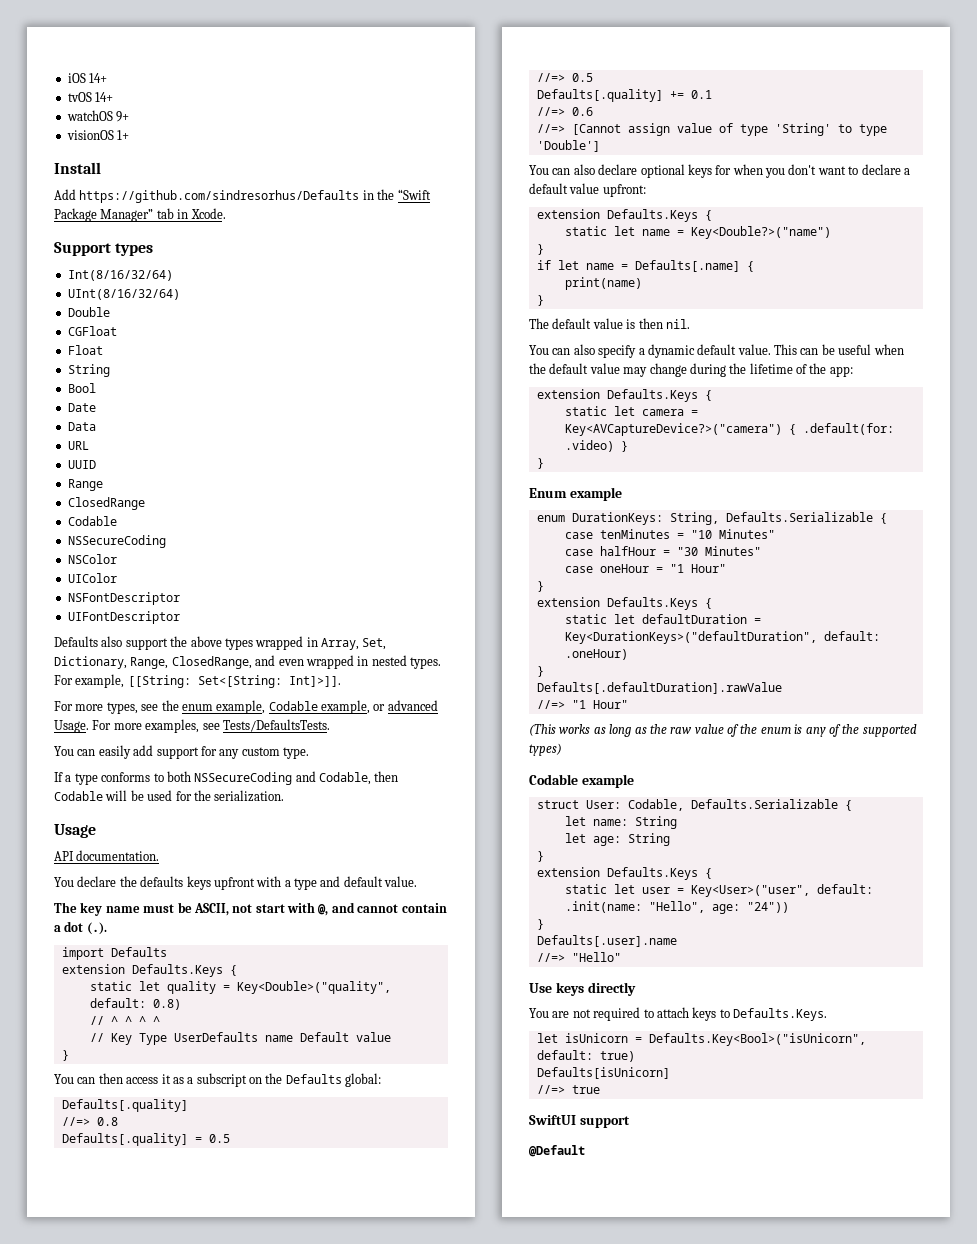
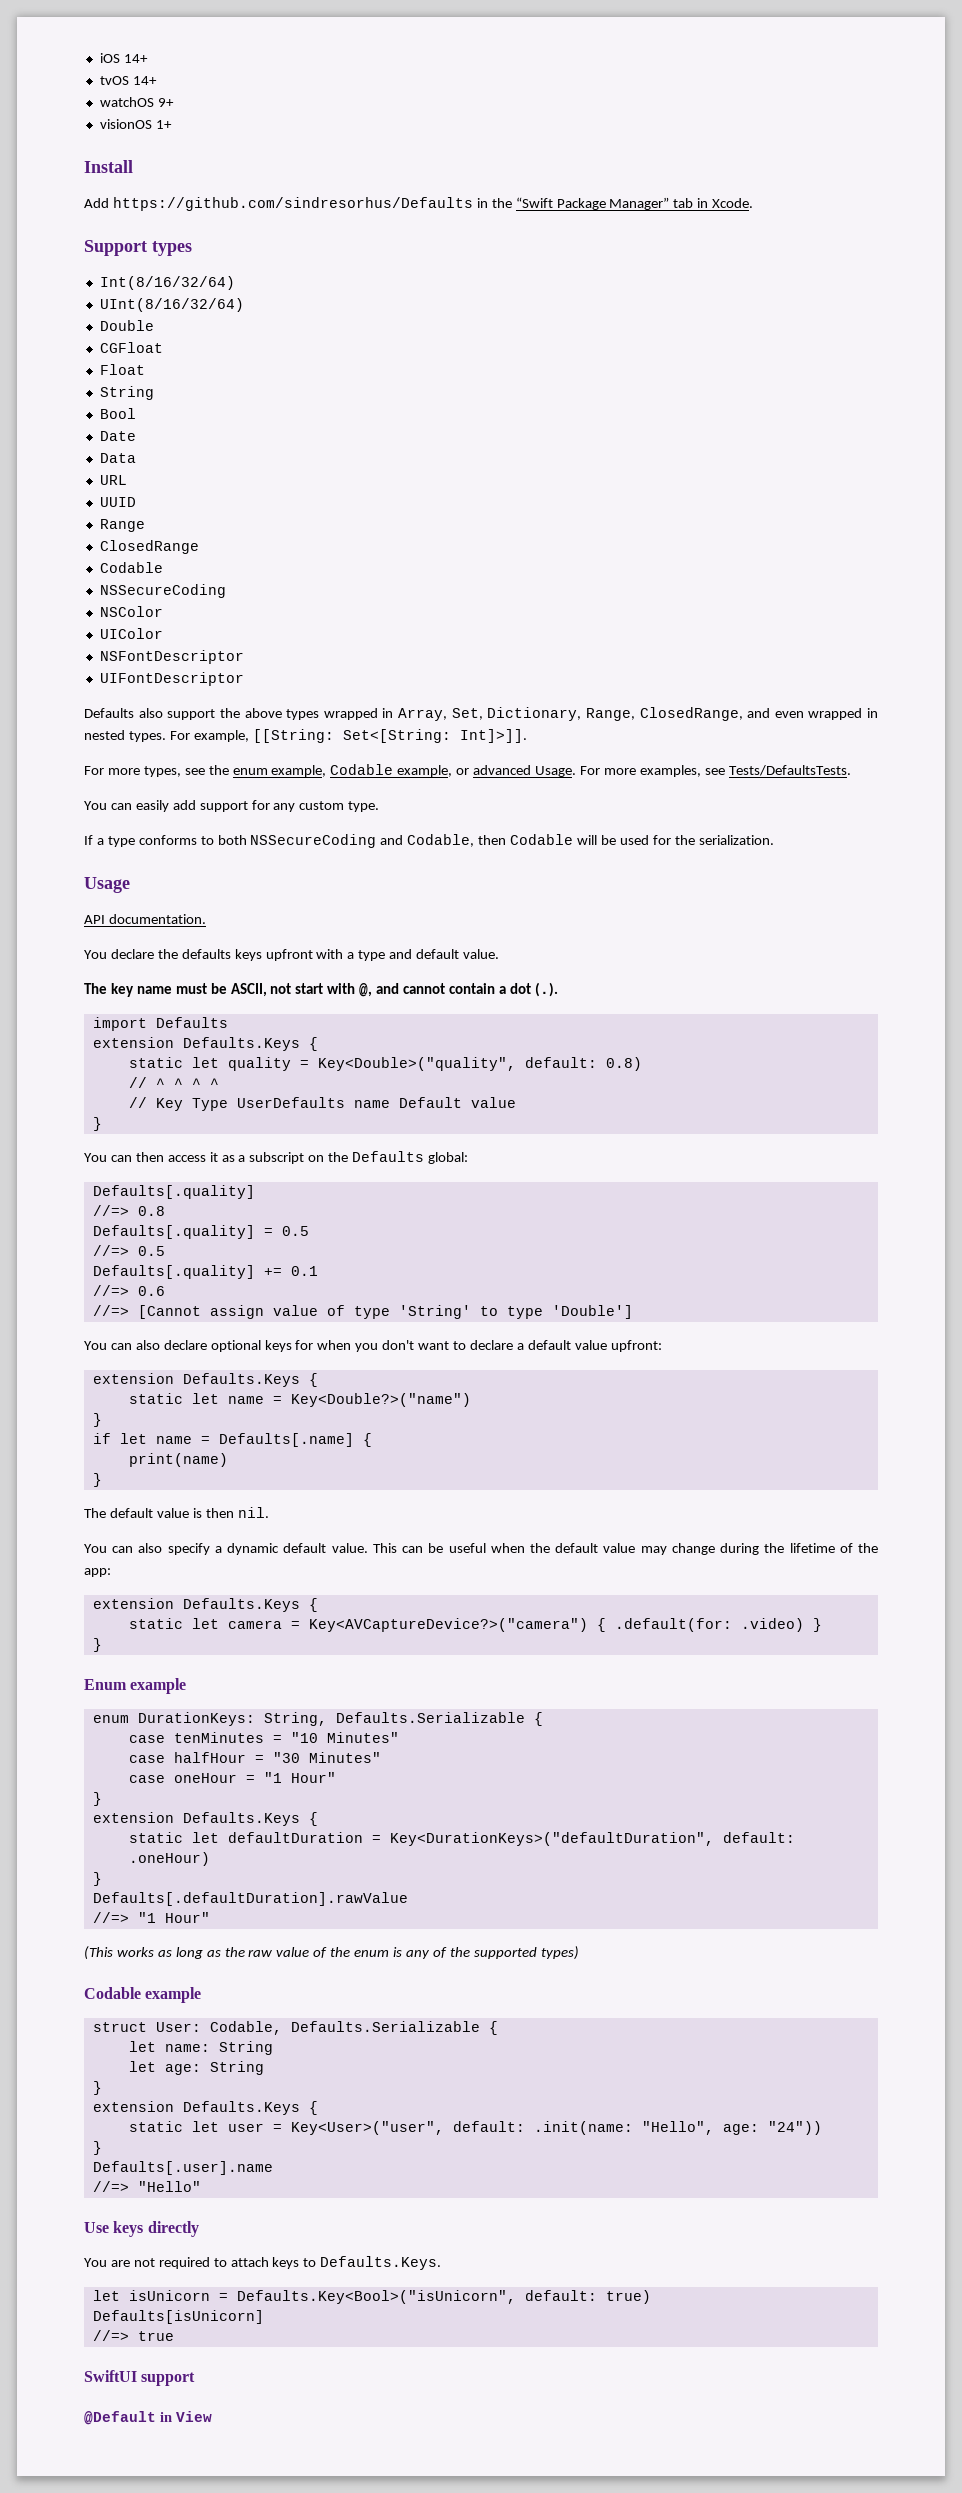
- @Default
+ @Default in View

